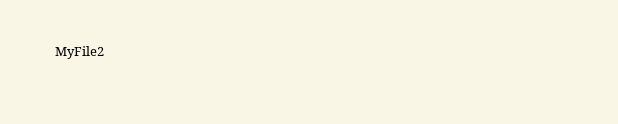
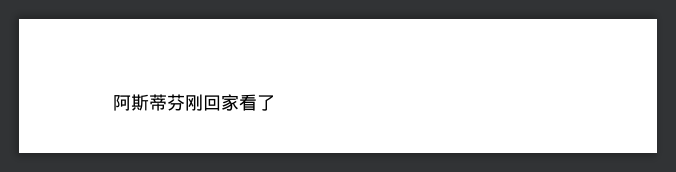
- MyFile2
+ 阿斯蒂芬刚回家看了

